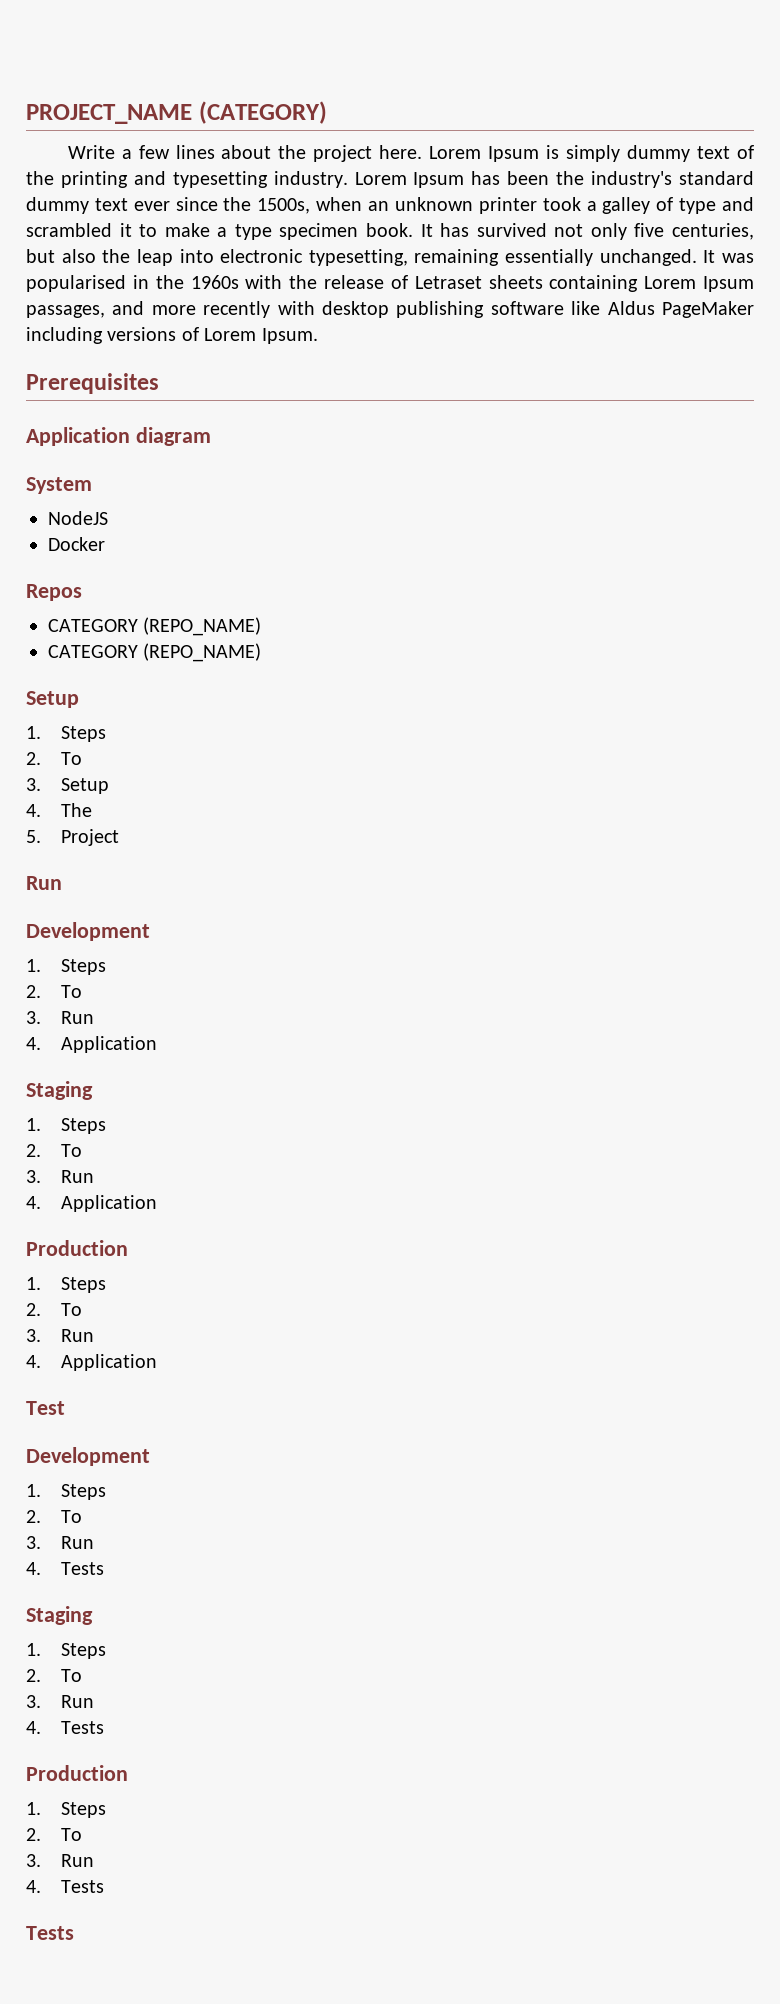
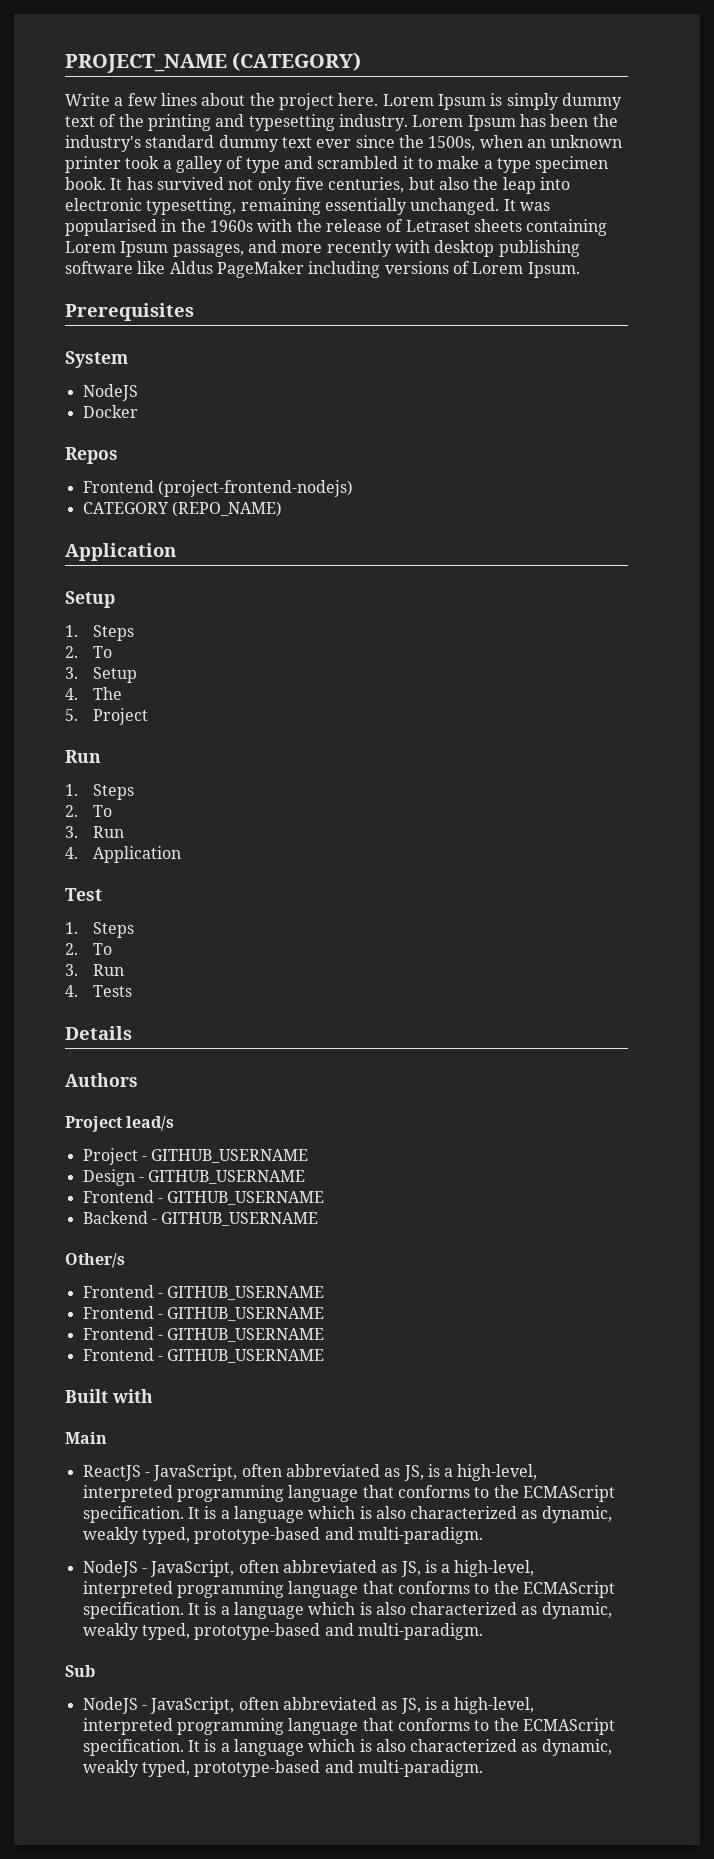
- Application diagram
  Repos
+ Frontend (project-frontend-nodejs)
  CATEGORY (REPO_NAME)
- CATEGORY (REPO_NAME)
+ Application
  5. Project
  Run
- Development
- 1. Steps
- 2. To
- 3. Run
- 4. Application
- Staging
- 1. Steps
- 2. To
- 3. Run
- 4. Application
- Production
  Test
- Development
  1. Steps
  2. To
  3. Run
  4. Tests
- Staging
- 1. Steps
- 2. To
- 3. Run
- 4. Tests
- Production
- 1. Steps
- 2. To
- 3. Run
- 4. Tests
- Tests
+ Details
+ Authors
+ Project lead/s
+ Project - GITHUB_USERNAME
+ Design - GITHUB_USERNAME
+ Frontend - GITHUB_USERNAME
+ Backend - GITHUB_USERNAME
+ Other/s
+ Frontend - GITHUB_USERNAME
+ Frontend - GITHUB_USERNAME
+ Frontend - GITHUB_USERNAME
+ Frontend - GITHUB_USERNAME
+ Built with
+ Main
+ ReactJS - JavaScript, often abbreviated as JS, is a high-level, interpreted programming language that conforms to the ECMAScript specification. It is a language which is also characterized as dynamic, weakly typed, prototype-based and multi-paradigm.
+ NodeJS - JavaScript, often abbreviated as JS, is a high-level, interpreted programming language that conforms to the ECMAScript specification. It is a language which is also characterized as dynamic, weakly typed, prototype-based and multi-paradigm.
+ Sub
+ NodeJS - JavaScript, often abbreviated as JS, is a high-level, interpreted programming language that conforms to the ECMAScript specification. It is a language which is also characterized as dynamic, weakly typed, prototype-based and multi-paradigm.

